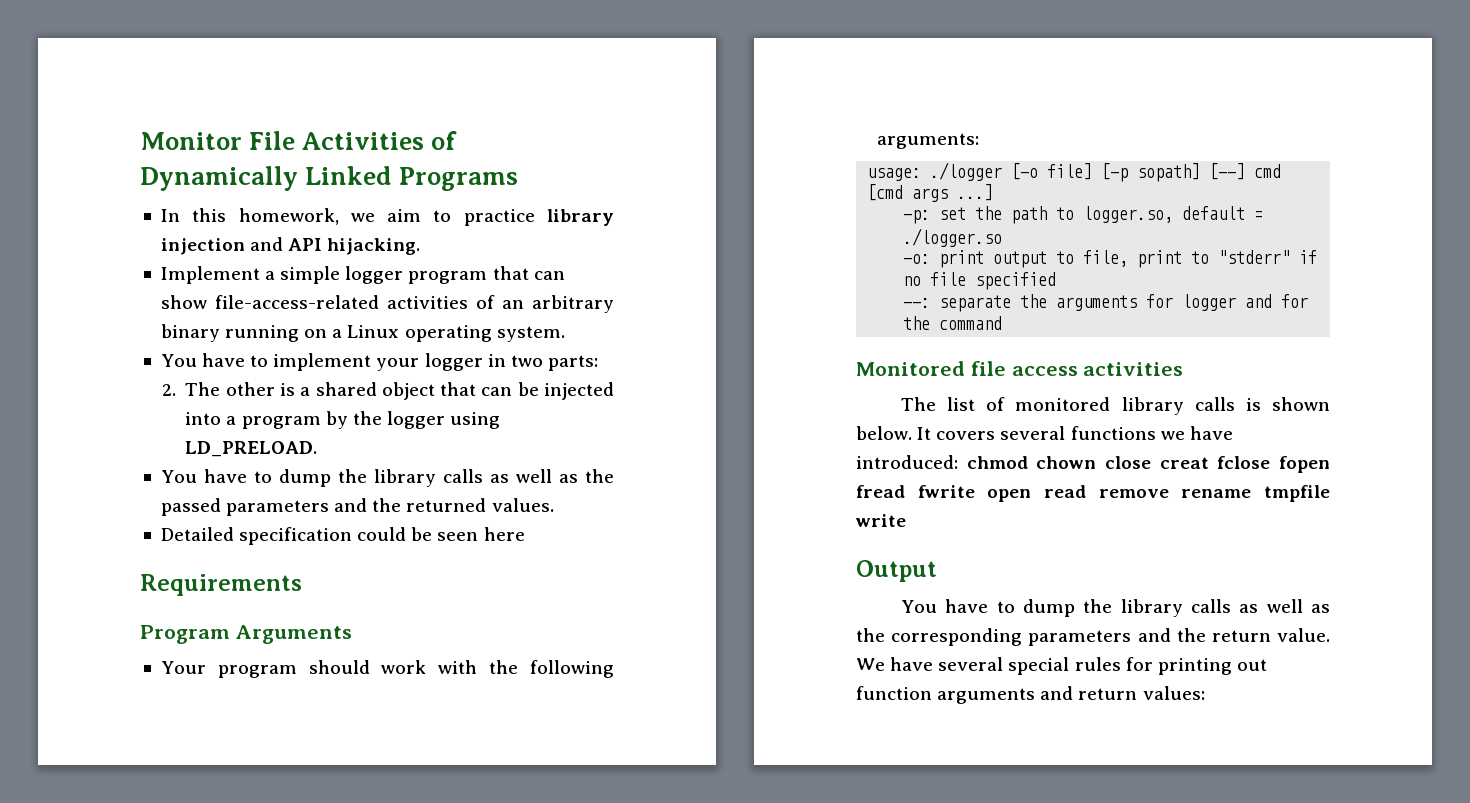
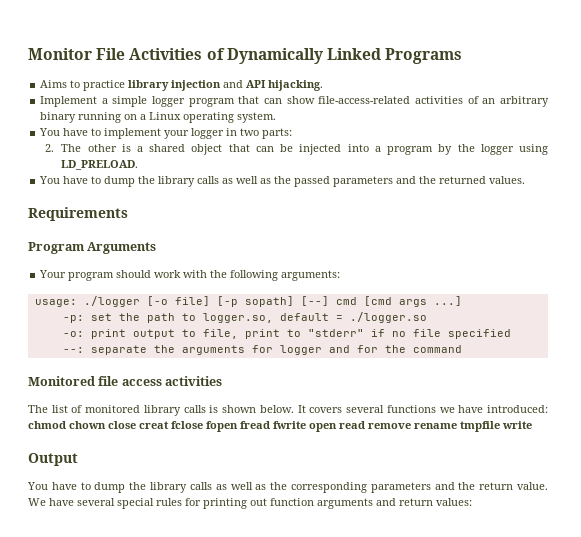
- In this homework, we aim to practice library injection and API hijacking.
+ Aims to practice library injection and API hijacking.
- Detailed specification could be seen here

